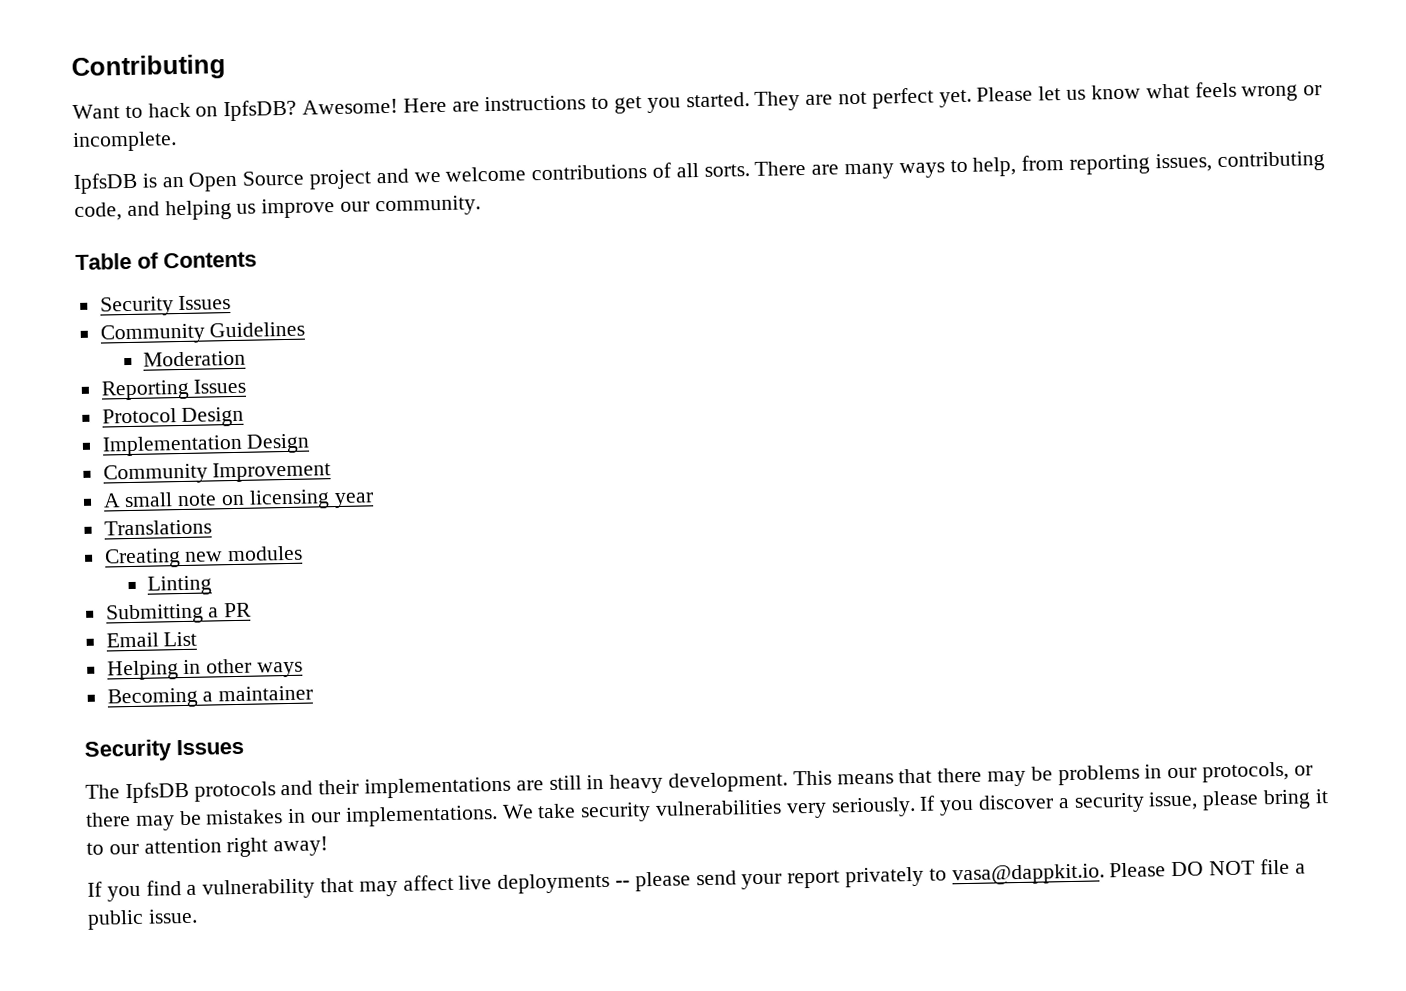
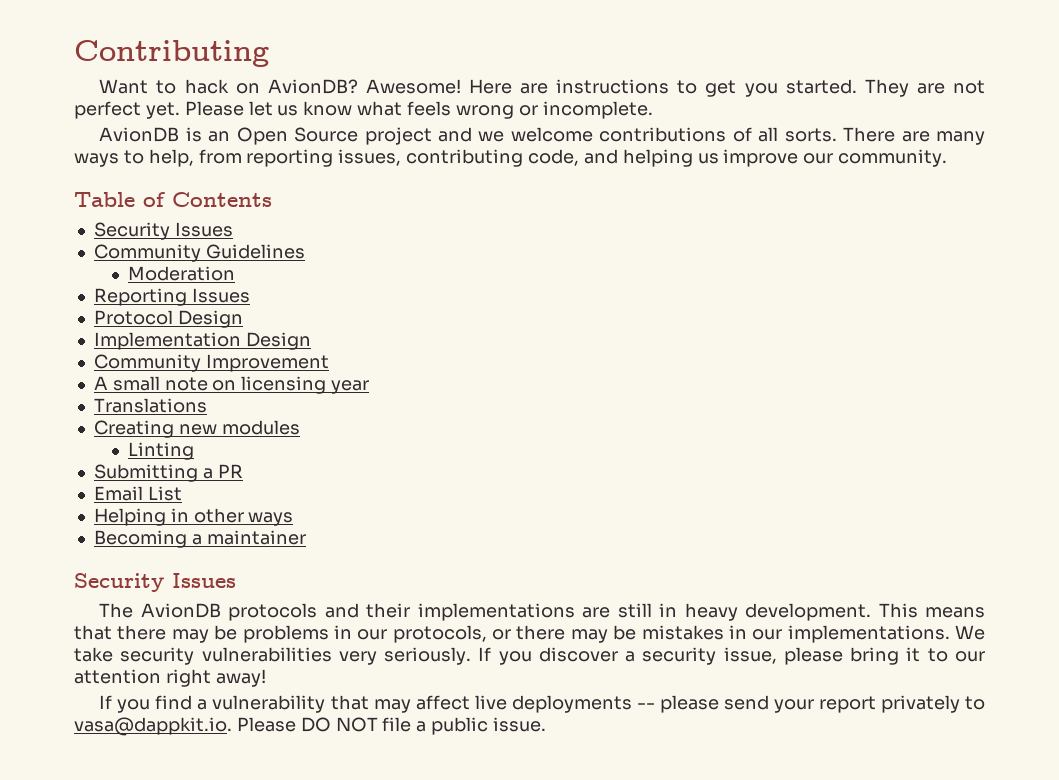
- Want to hack on IpfsDB?
+ Want to hack on AvionDB?
- IpfsDB is an Open Source project and we welcome contributions of all sorts.
+ AvionDB is an Open Source project and we welcome contributions of all sorts.
- The IpfsDB protocols and their implementations are still in heavy development.
+ The AvionDB protocols and their implementations are still in heavy development.

